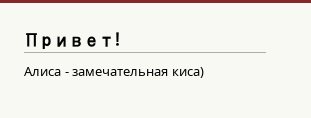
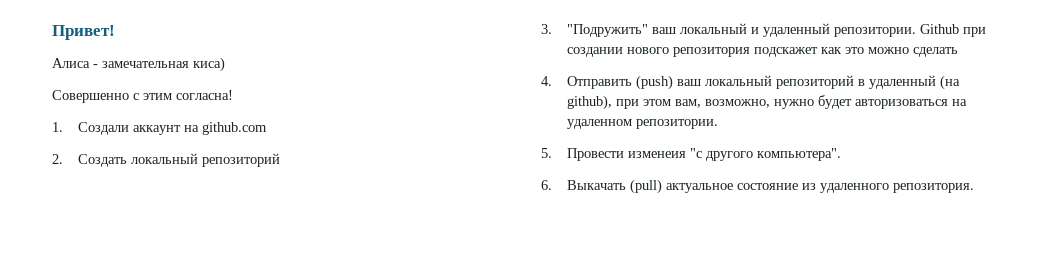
+ Совершенно с этим согласна!
+ 1. Создали аккаунт на github.com
+ 2. Создать локальный репозиторий
+ 3. "Подружить" ваш локальный и удаленный репозитории. Github при создании нового репозитория подскажет как это можно сделать
+ 4. Отправить (push) ваш локальный репозиторий в удаленный (на github), при этом вам, возможно, нужно будет авторизоваться на удаленном репозитории.
+ 5. Провести изменеия "с другого компьютера".
+ 6. Выкачать (pull) актуальное состояние из удаленного репозитория.

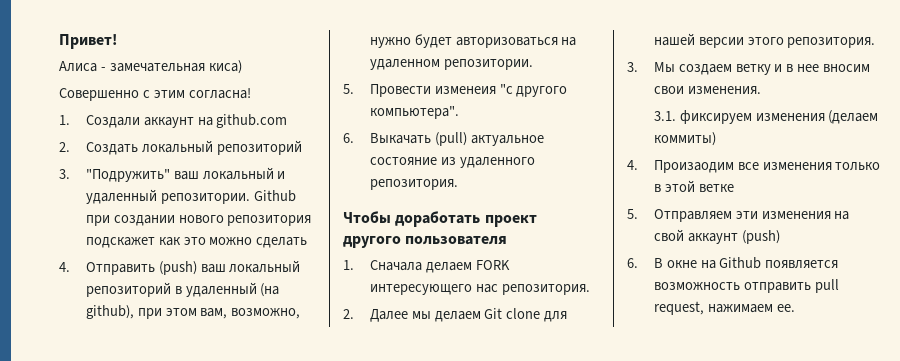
+ Чтобы доработать проект другого пользователя
+ 1. Сначала делаем FORK интересующего нас репозитория.
+ 2. Далее мы делаем Git clone для нашей версии этого репозитория.
+ 3. Мы создаем ветку и в нее вносим свои изменения.
+ 3.1. фиксируем изменения (делаем коммиты)
+ 4. Произаодим все изменения только в этой ветке
+ 5. Отправляем эти изменения на свой аккаунт (push)
+ 6. В окне на Github появляется возможность отправить pull request, нажимаем ее.

